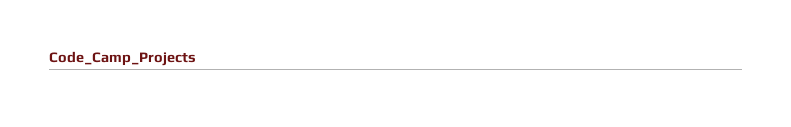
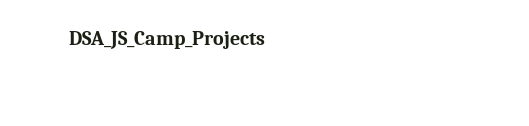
- Code_Camp_Projects
+ DSA_JS_Camp_Projects

